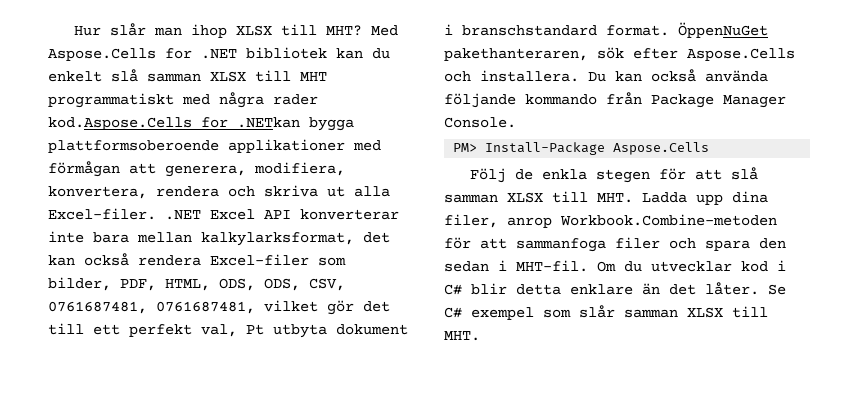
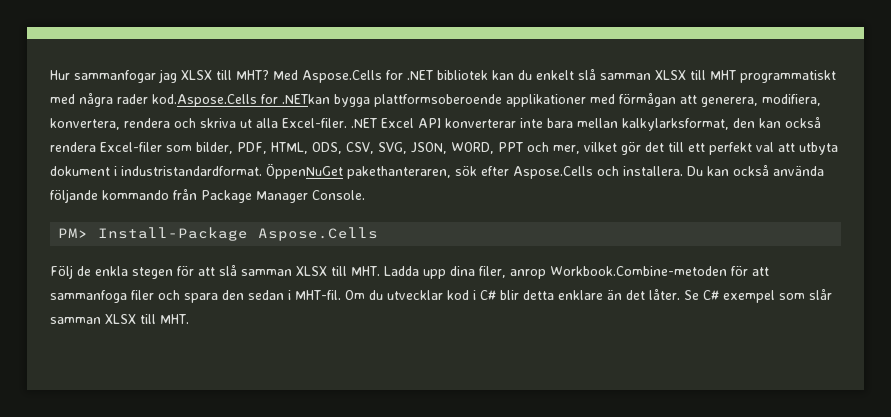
- Hur slår man ihop XLSX till MHT?
+ Hur sammanfogar jag XLSX till MHT?
- Med Aspose.Cells for .NET bibliotek kan du enkelt slå samman XLSX till MHT programmatiskt med några rader kod.Aspose.Cells for .NETkan bygga plattformsoberoende applikationer med förmågan att generera, modifiera, konvertera, rendera och skriva ut alla Excel-filer. .NET Excel API konverterar inte bara mellan kalkylarksformat, det kan också rendera Excel-filer som bilder, PDF, HTML, ODS, ODS, CSV, 0761687481, 0761687481, vilket gör det till ett perfekt val, Pt utbyta dokument i branschstandard format.
+ Med Aspose.Cells for .NET bibliotek kan du enkelt slå samman XLSX till MHT programmatiskt med några rader kod.Aspose.Cells for .NETkan bygga plattformsoberoende applikationer med förmågan att generera, modifiera, konvertera, rendera och skriva ut alla Excel-filer. .NET Excel API konverterar inte bara mellan kalkylarksformat, den kan också rendera Excel-filer som bilder, PDF, HTML, ODS, CSV, SVG, JSON, WORD, PPT och mer, vilket gör det till ett perfekt val att utbyta dokument i industristandardformat.

